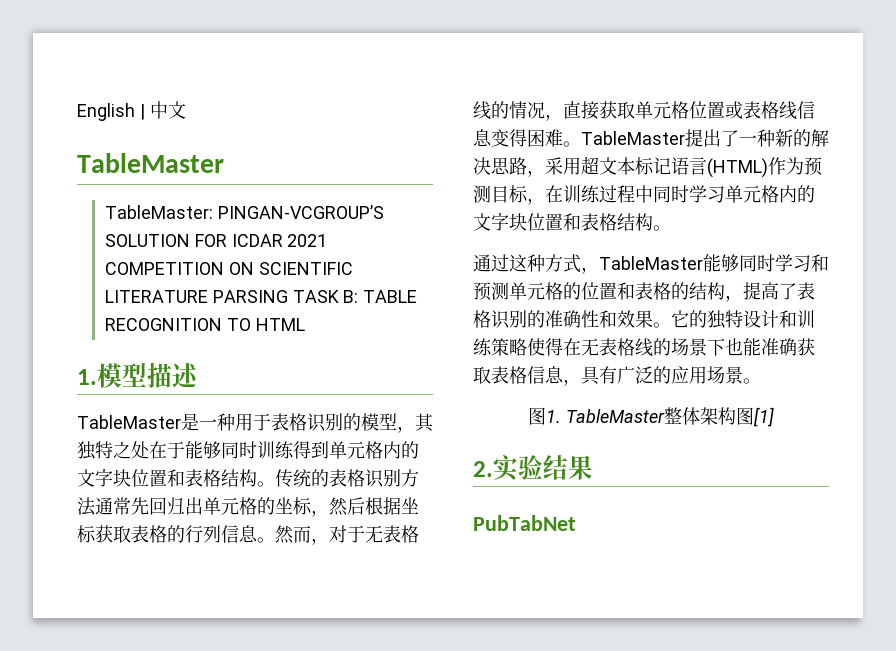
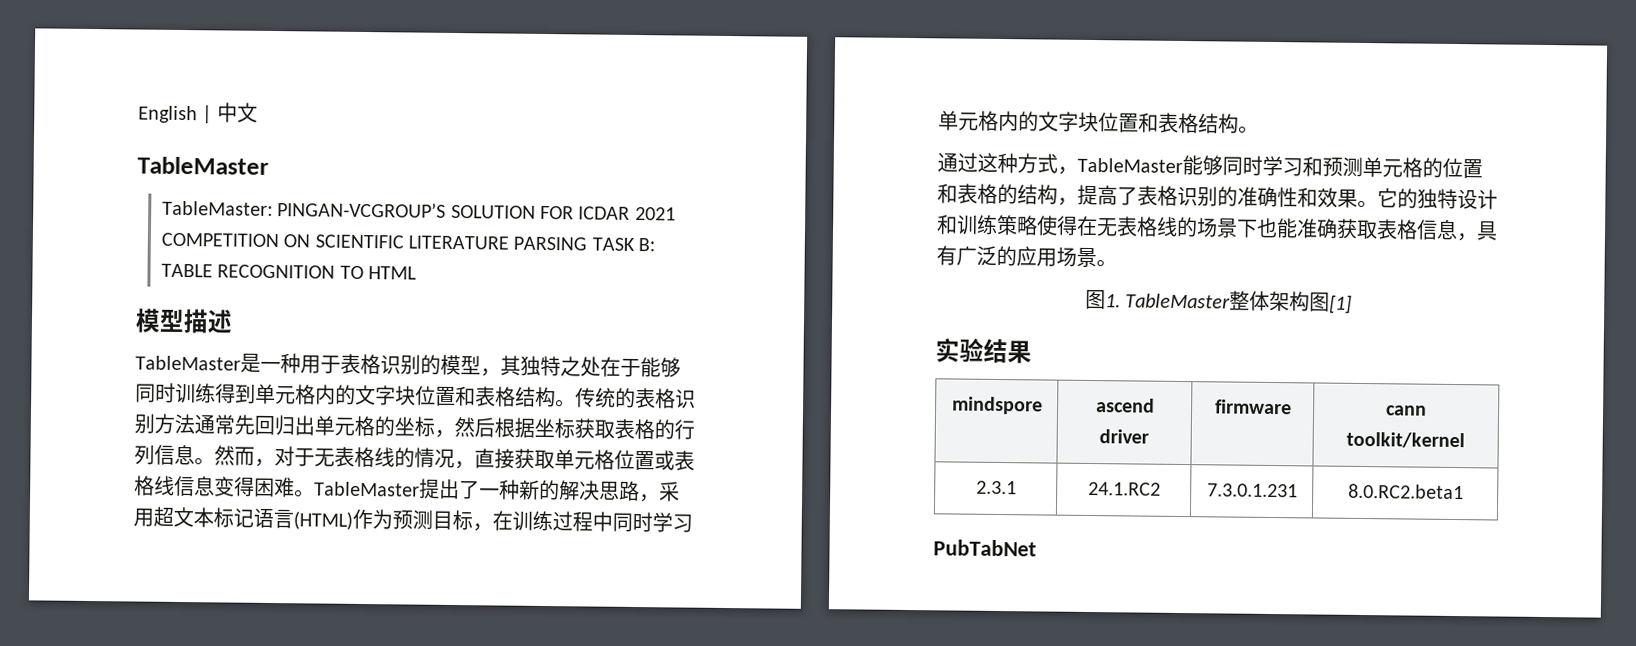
- 1.模型描述
+ 模型描述
- 2.实验结果
+ 实验结果
+ mindspore | ascend driver | firmware | cann toolkit/kernel
+ 2.3.1 | 24.1.RC2 | 7.3.0.1.231 | 8.0.RC2.beta1

